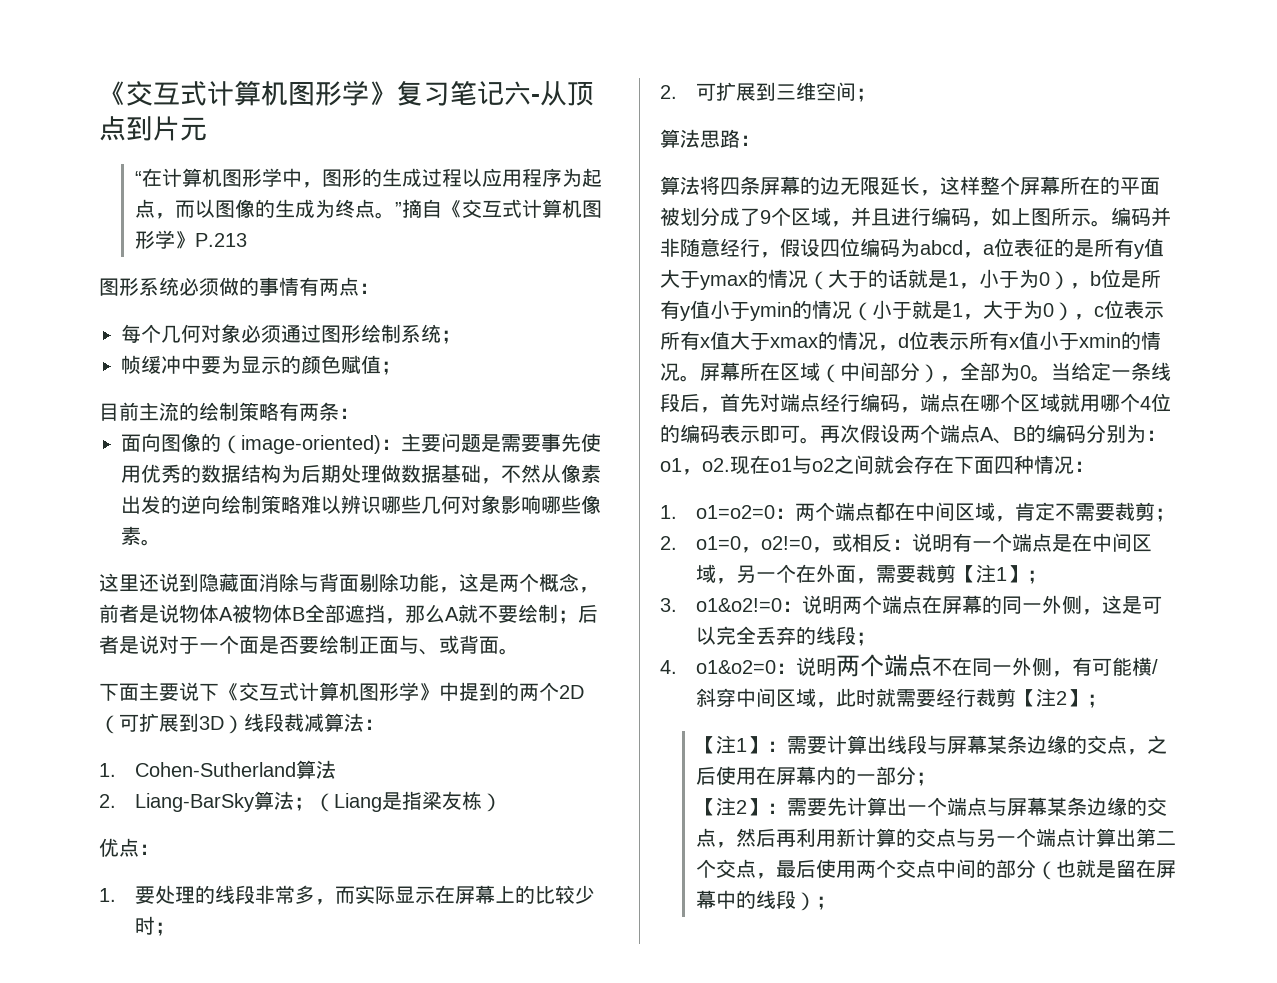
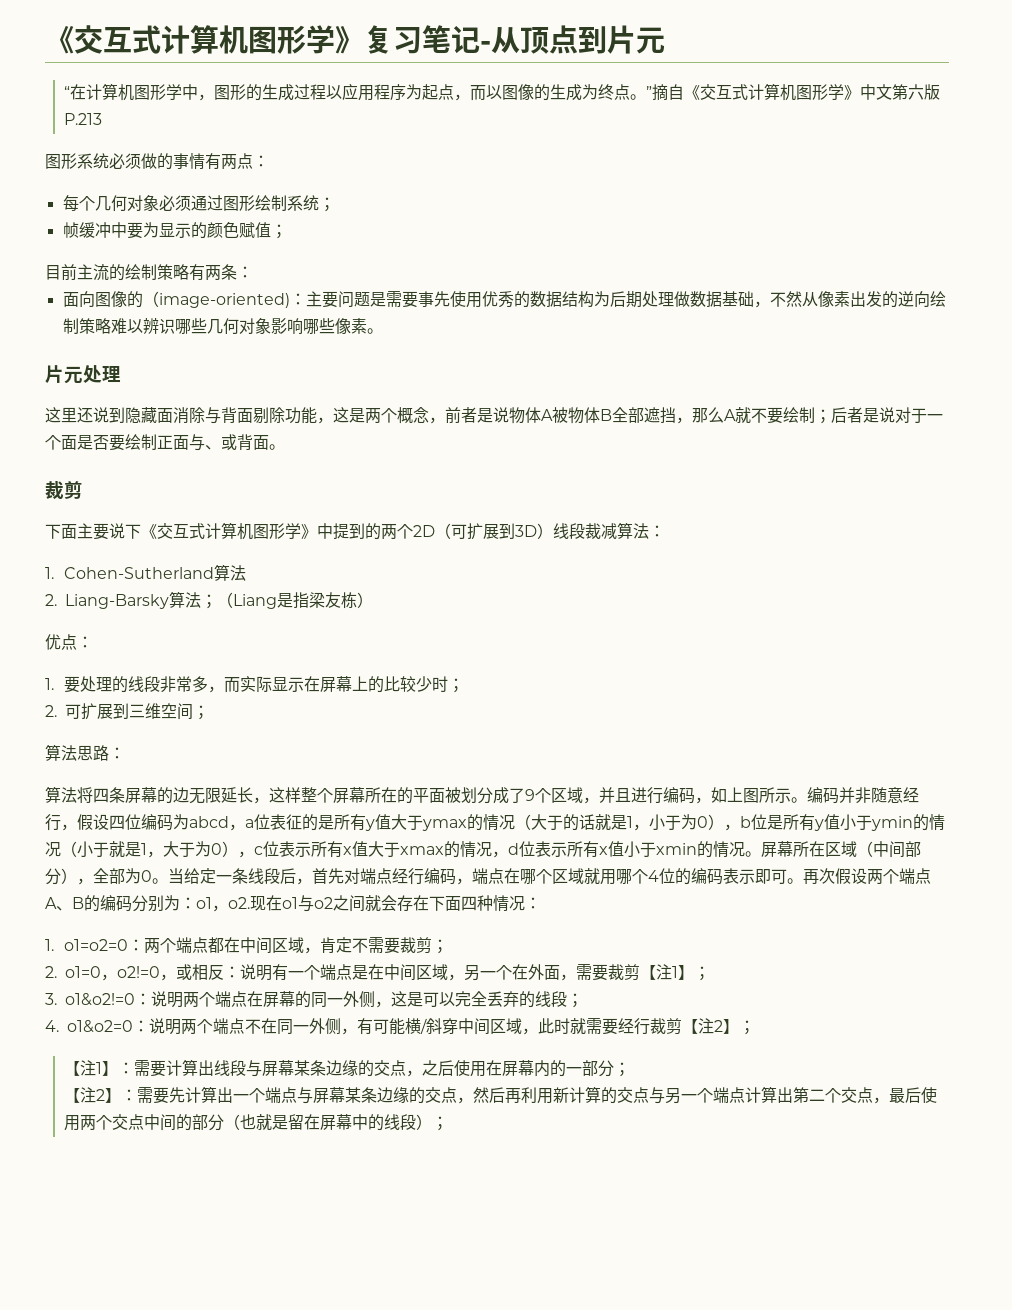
- 《交互式计算机图形学》复习笔记六-从顶点到片元
+ 《交互式计算机图形学》复习笔记-从顶点到片元
- “在计算机图形学中，图形的生成过程以应用程序为起点，而以图像的生成为终点。”摘自《交互式计算机图形学》P.213
+ “在计算机图形学中，图形的生成过程以应用程序为起点，而以图像的生成为终点。”摘自《交互式计算机图形学》中文第六版P.213
+ 片元处理
  这里还说到隐藏面消除与背面剔除功能，这是两个概念，前者是说物体A被物体B全部遮挡，那么A就不要绘制；后者是说对于一个面是否要绘制正面与、或背面。
+ 裁剪
- 2. Liang-BarSky算法；（Liang是指梁友栋）
+ 2. Liang-Barsky算法；（Liang是指梁友栋）

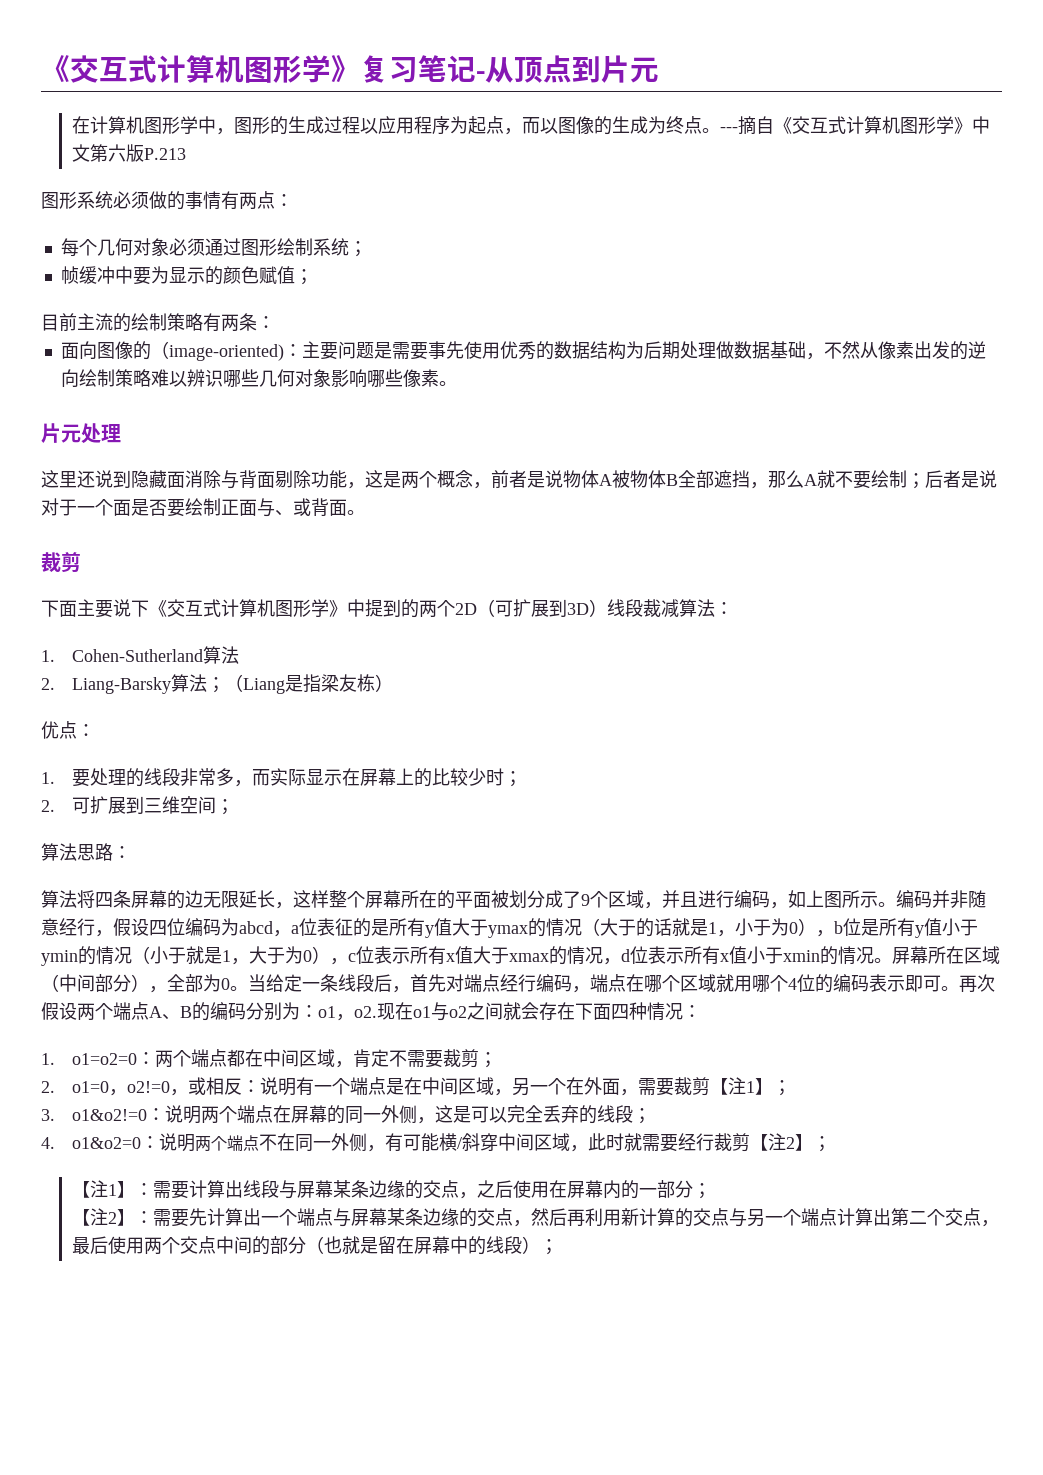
- “在计算机图形学中，图形的生成过程以应用程序为起点，而以图像的生成为终点。”摘自《交互式计算机图形学》中文第六版P.213
+ 在计算机图形学中，图形的生成过程以应用程序为起点，而以图像的生成为终点。---摘自《交互式计算机图形学》中文第六版P.213

